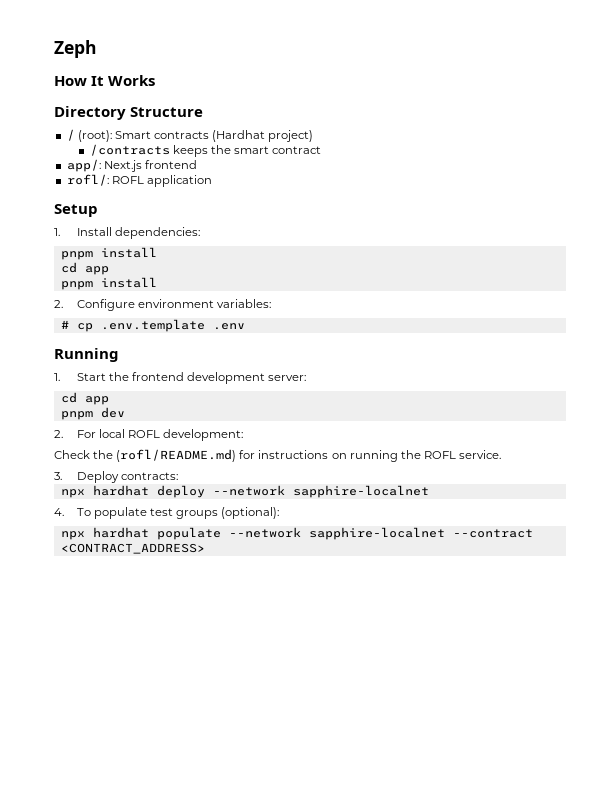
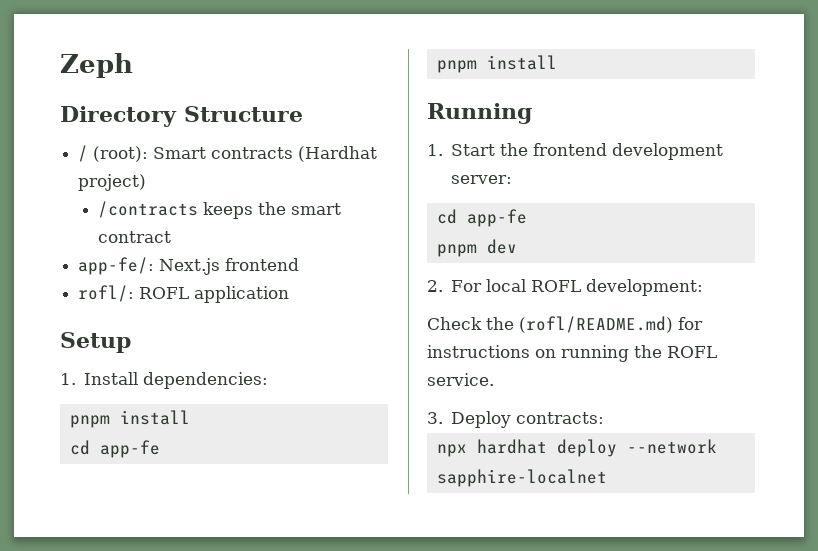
- How It Works
- app/: Next.js frontend
+ app-fe/: Next.js frontend
  1. Install dependencies:
  pnpm install
- cd app
+ cd app-fe
  pnpm install
- 2. Configure environment variables:
- # cp .env.template .env
  1. Start the frontend development server:
- cd app
+ cd app-fe
- 4. To populate test groups (optional):
- npx hardhat populate --network sapphire-localnet --contract <CONTRACT_ADDRESS>

